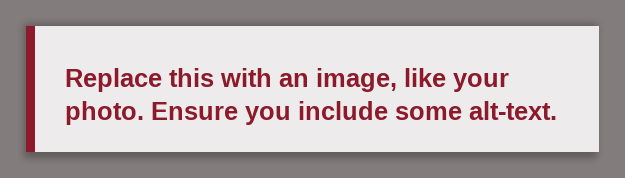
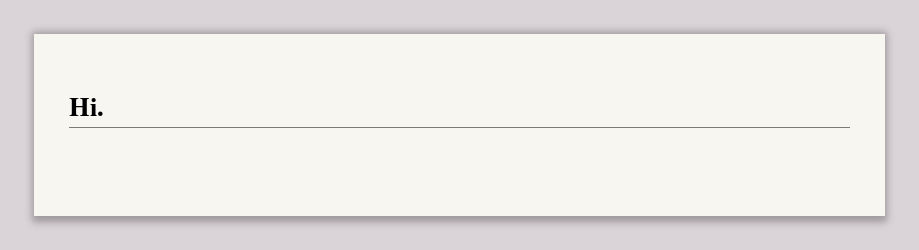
- Replace this with an image, like your photo. Ensure you include some alt-text.
+ Hi.

